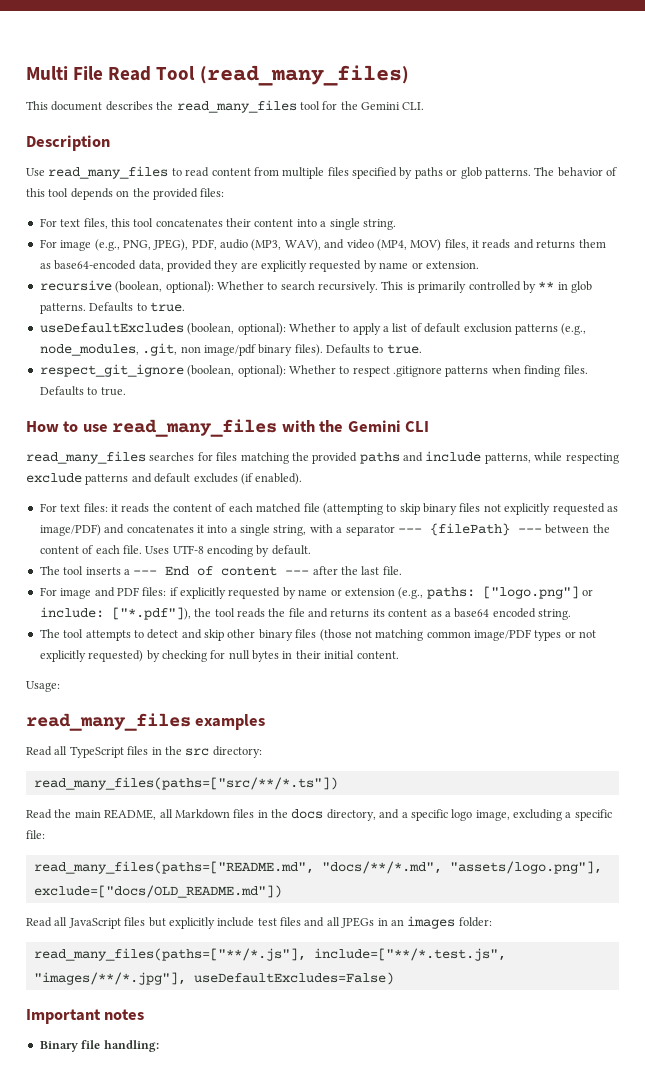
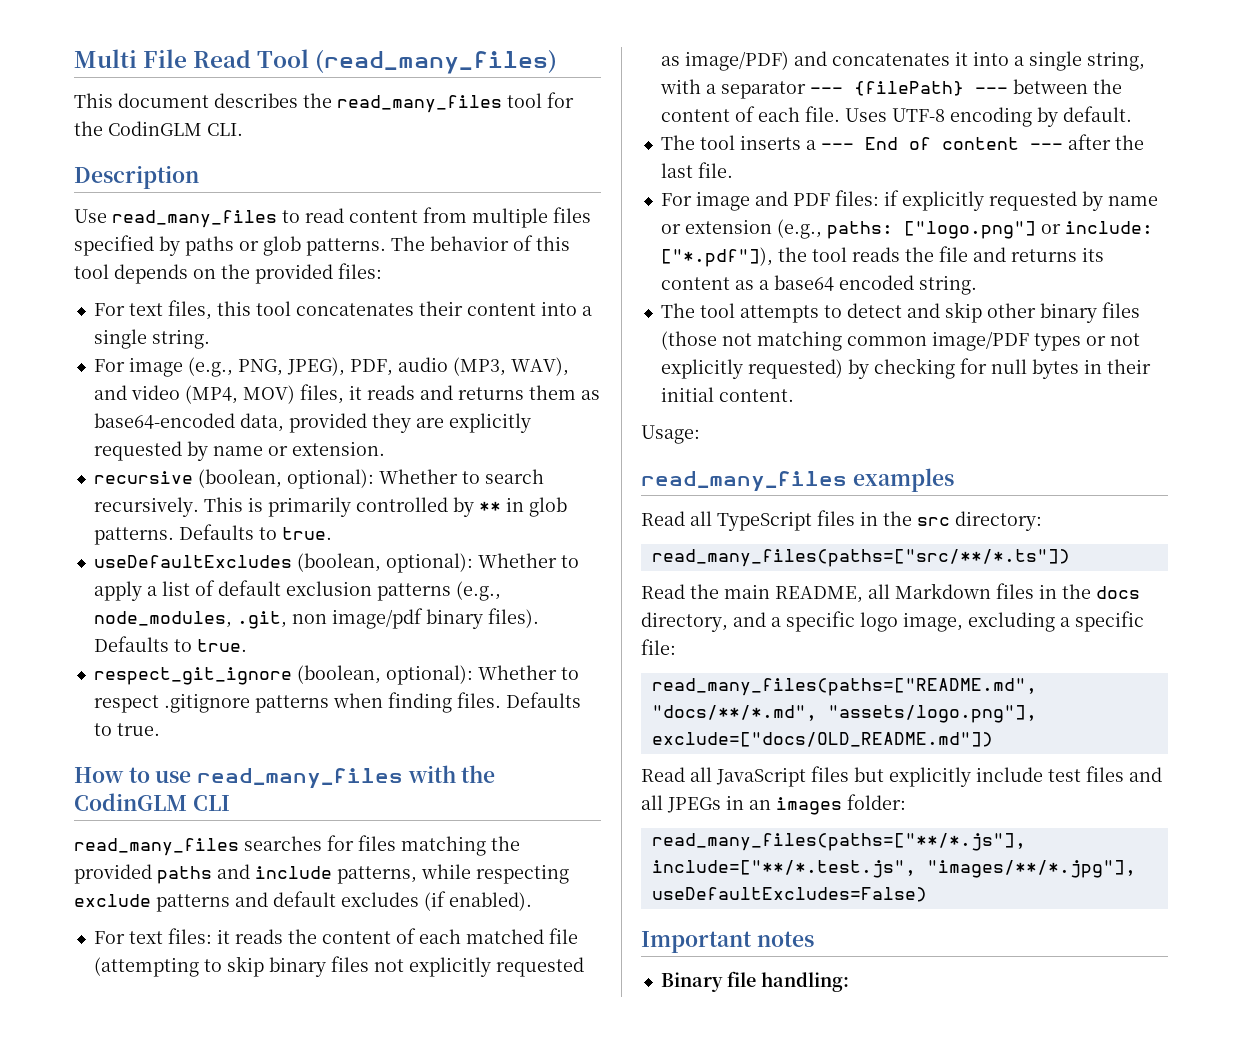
- This document describes the read_many_files tool for the Gemini CLI.
+ This document describes the read_many_files tool for the CodinGLM CLI.
- How to use read_many_files with the Gemini CLI
+ How to use read_many_files with the CodinGLM CLI

